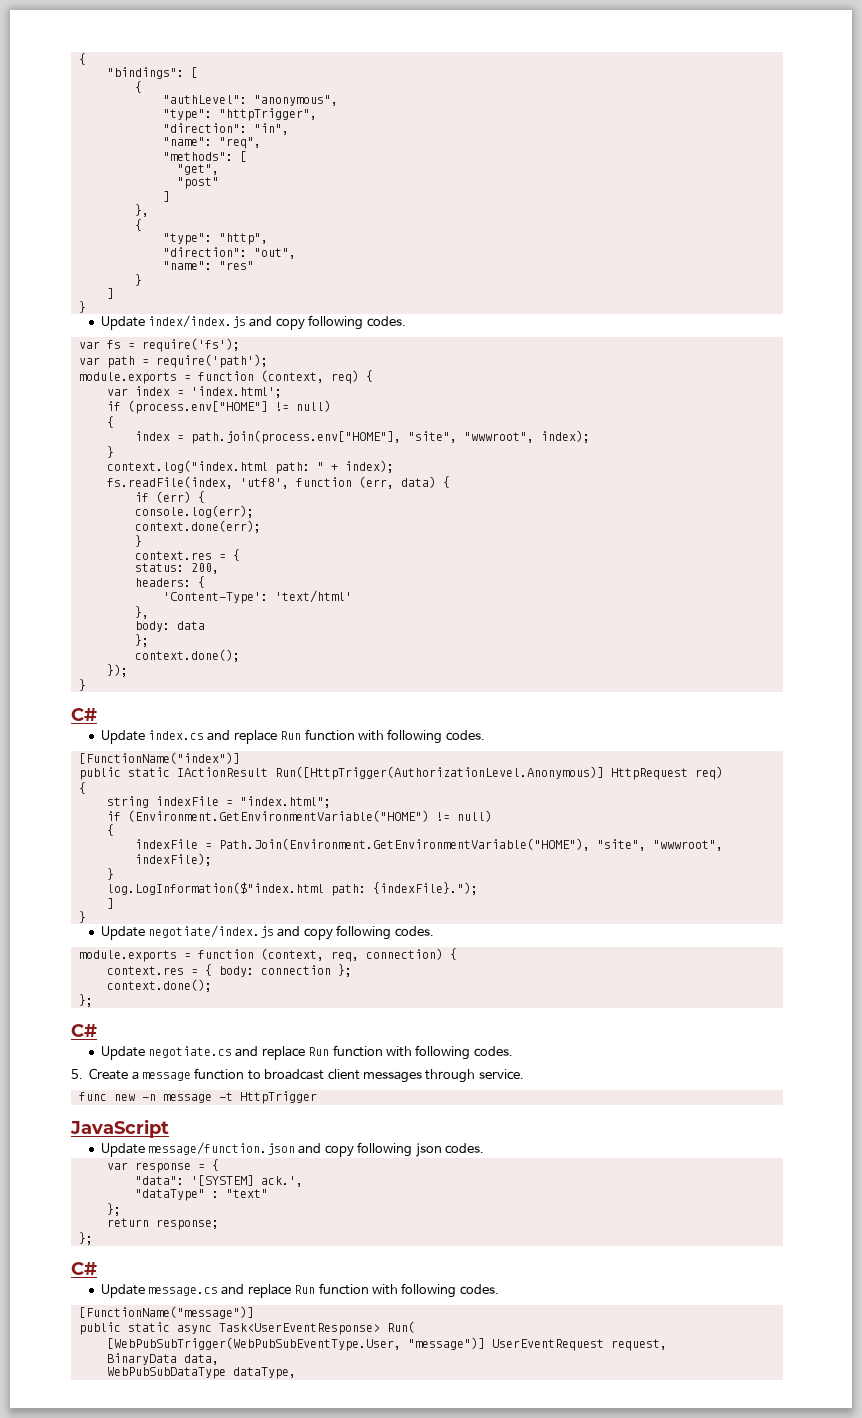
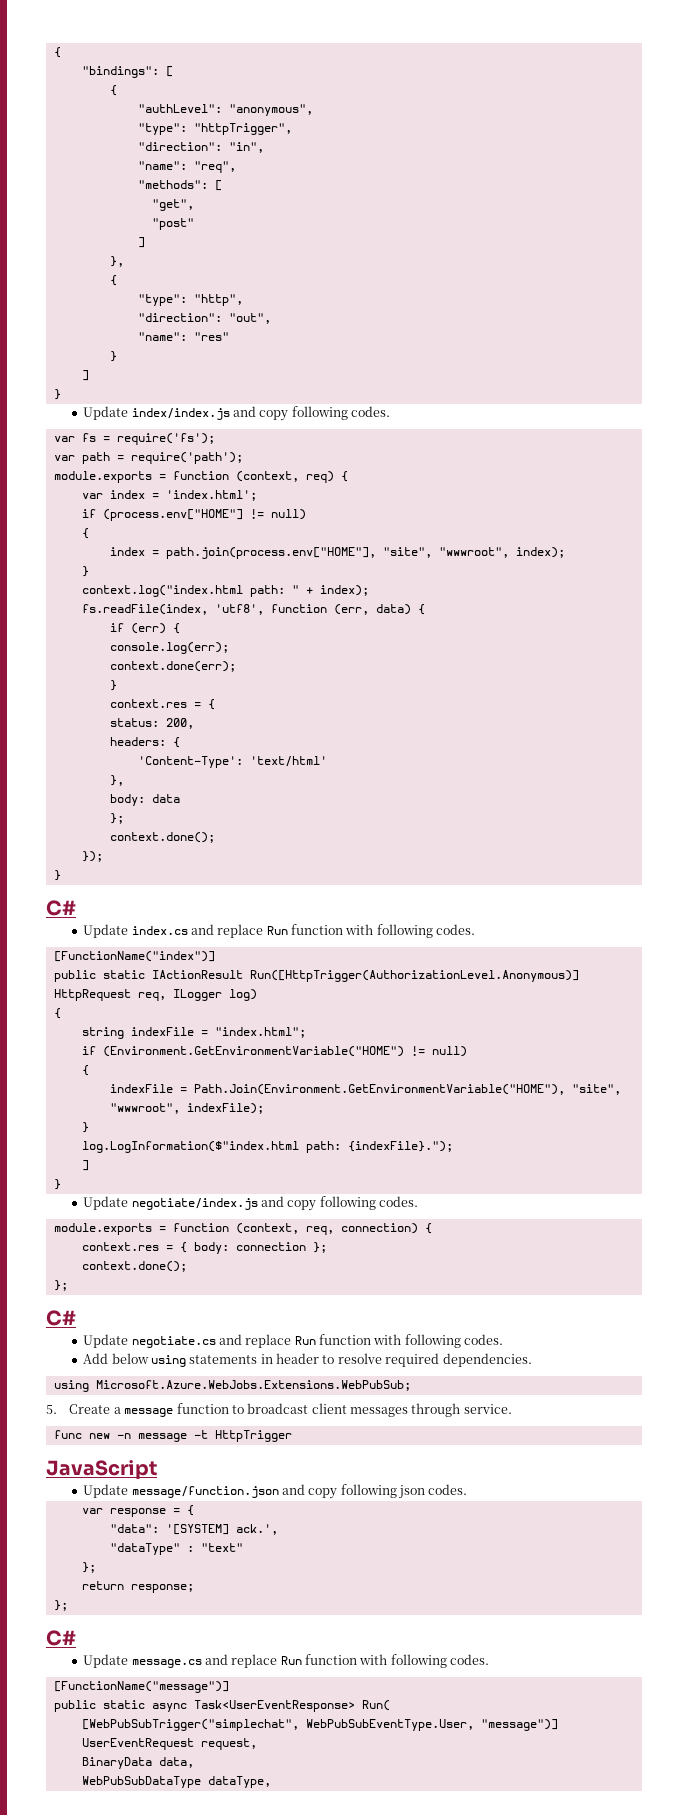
- public static IActionResult Run([HttpTrigger(AuthorizationLevel.Anonymous)] HttpRequest req)
+ public static IActionResult Run([HttpTrigger(AuthorizationLevel.Anonymous)] HttpRequest req, ILogger log)
+ Add below using statements in header to resolve required dependencies.
+ using Microsoft.Azure.WebJobs.Extensions.WebPubSub;
- [WebPubSubTrigger(WebPubSubEventType.User, "message")] UserEventRequest request,
+ [WebPubSubTrigger("simplechat", WebPubSubEventType.User, "message")] UserEventRequest request,

